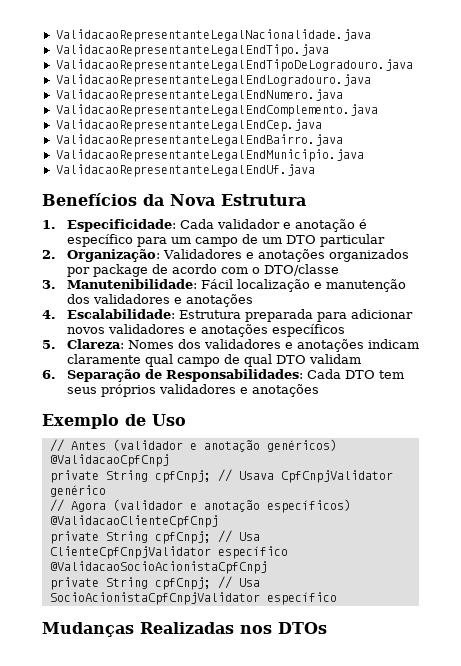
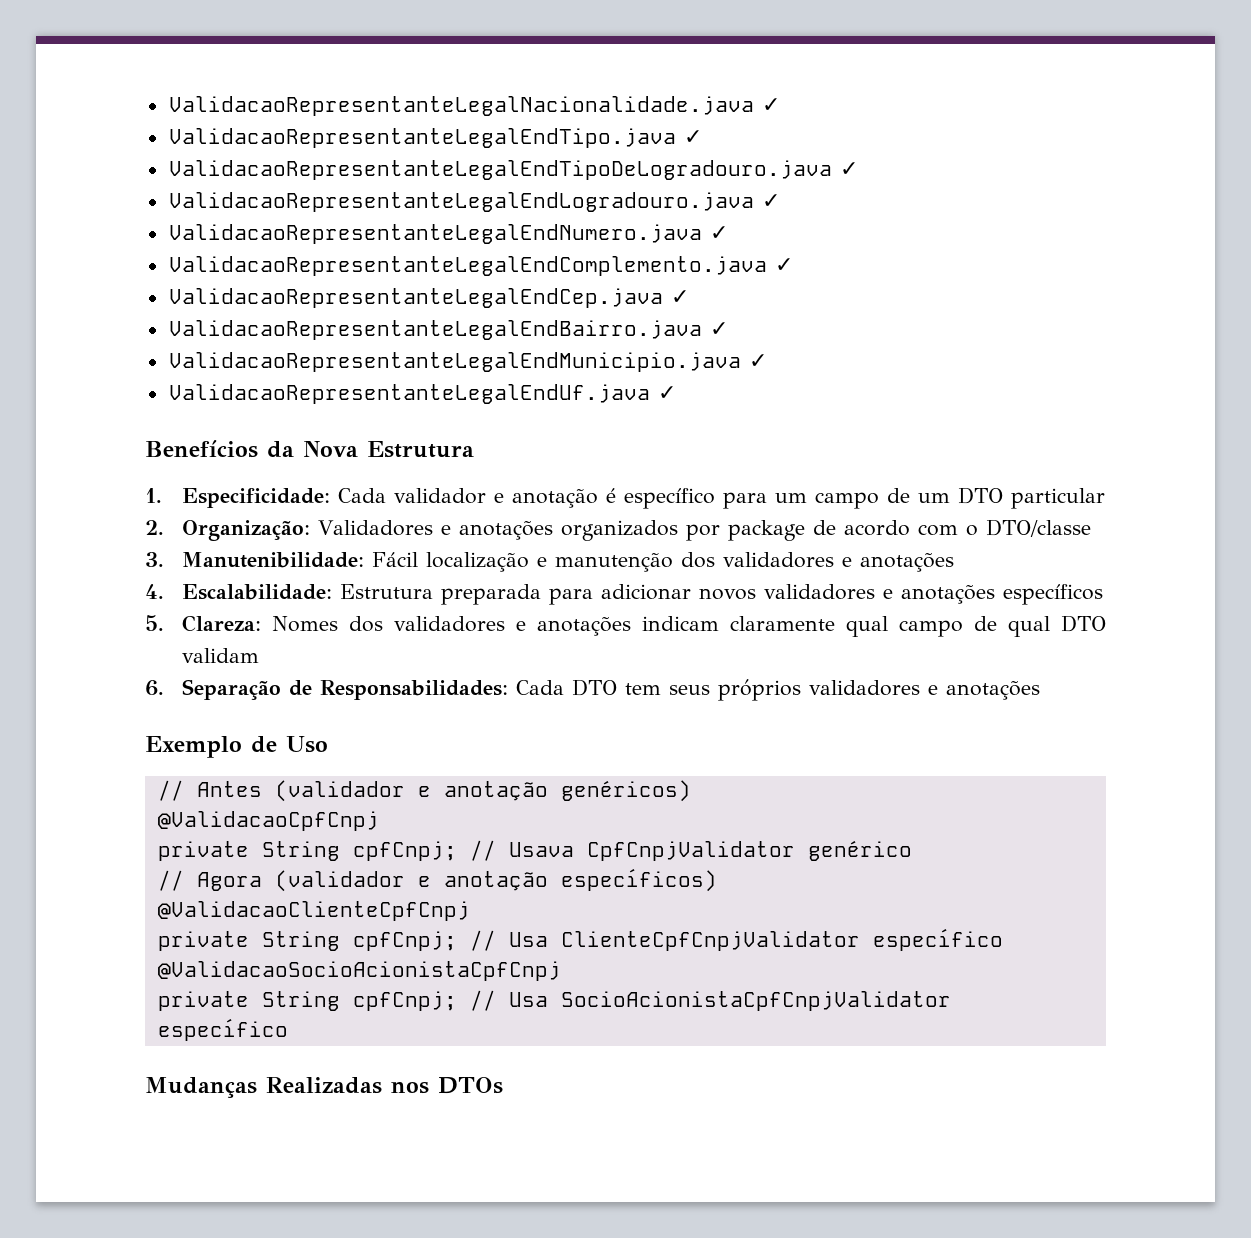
- ValidacaoRepresentanteLegalNacionalidade.java
+ ValidacaoRepresentanteLegalNacionalidade.java ✓
- ValidacaoRepresentanteLegalEndTipo.java
+ ValidacaoRepresentanteLegalEndTipo.java ✓
- ValidacaoRepresentanteLegalEndTipoDeLogradouro.java
+ ValidacaoRepresentanteLegalEndTipoDeLogradouro.java ✓
- ValidacaoRepresentanteLegalEndLogradouro.java
+ ValidacaoRepresentanteLegalEndLogradouro.java ✓
- ValidacaoRepresentanteLegalEndNumero.java
+ ValidacaoRepresentanteLegalEndNumero.java ✓
- ValidacaoRepresentanteLegalEndComplemento.java
+ ValidacaoRepresentanteLegalEndComplemento.java ✓
- ValidacaoRepresentanteLegalEndCep.java
+ ValidacaoRepresentanteLegalEndCep.java ✓
- ValidacaoRepresentanteLegalEndBairro.java
+ ValidacaoRepresentanteLegalEndBairro.java ✓
- ValidacaoRepresentanteLegalEndMunicipio.java
+ ValidacaoRepresentanteLegalEndMunicipio.java ✓
- ValidacaoRepresentanteLegalEndUf.java
+ ValidacaoRepresentanteLegalEndUf.java ✓

